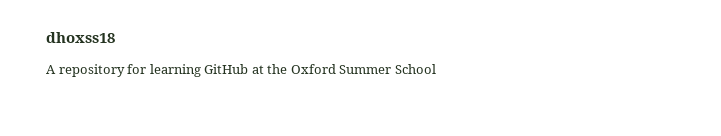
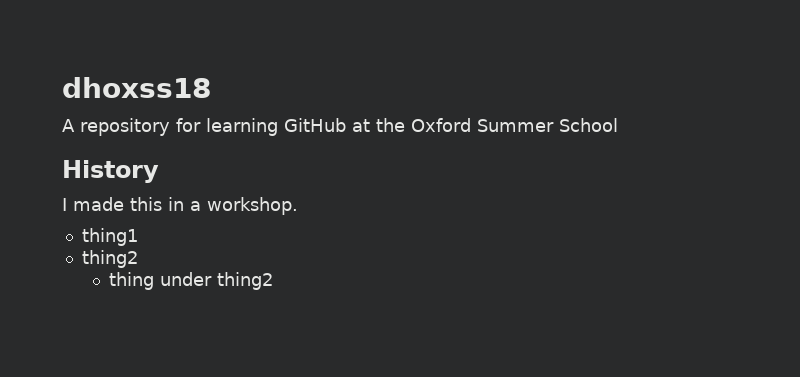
+ History
+ I made this in a workshop.
+ thing1
+ thing2
+ thing under thing2

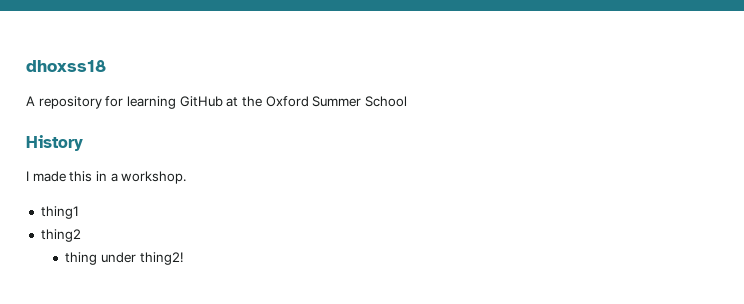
- thing under thing2
+ thing under thing2!

